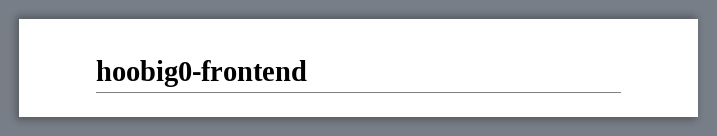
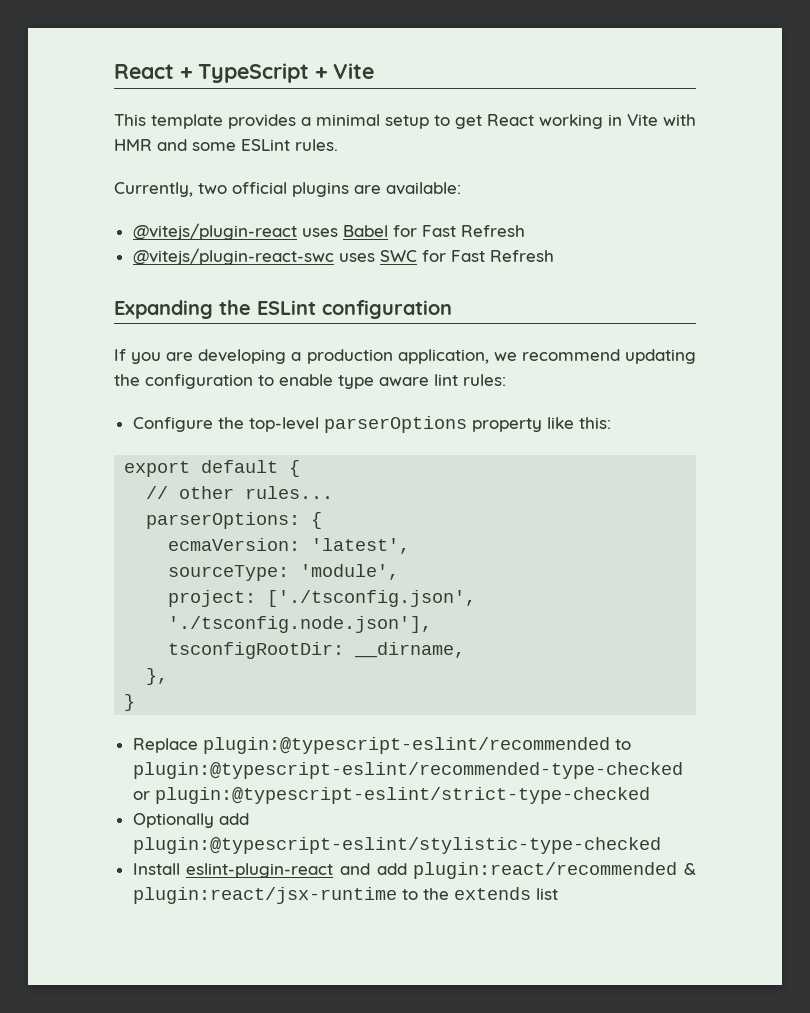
- hoobig0-frontend
+ React + TypeScript + Vite
+ This template provides a minimal setup to get React working in Vite with HMR and some ESLint rules.
+ Currently, two official plugins are available:
+ @vitejs/plugin-react uses Babel for Fast Refresh
+ @vitejs/plugin-react-swc uses SWC for Fast Refresh
+ Expanding the ESLint configuration
+ If you are developing a production application, we recommend updating the configuration to enable type aware lint rules:
+ Configure the top-level parserOptions property like this:
+ export default {
+ // other rules...
+ parserOptions: {
+ ecmaVersion: 'latest',
+ sourceType: 'module',
+ project: ['./tsconfig.json', './tsconfig.node.json'],
+ tsconfigRootDir: __dirname,
+ },
+ }
+ Replace plugin:@typescript-eslint/recommended to plugin:@typescript-eslint/recommended-type-checked or plugin:@typescript-eslint/strict-type-checked
+ Optionally add plugin:@typescript-eslint/stylistic-type-checked
+ Install eslint-plugin-react and add plugin:react/recommended & plugin:react/jsx-runtime to the extends list

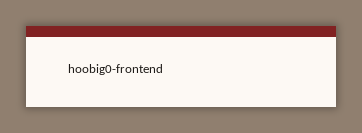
- React + TypeScript + Vite
- This template provides a minimal setup to get React working in Vite with HMR and some ESLint rules.
- Currently, two official plugins are available:
- @vitejs/plugin-react uses Babel for Fast Refresh
- @vitejs/plugin-react-swc uses SWC for Fast Refresh
- Expanding the ESLint configuration
- If you are developing a production application, we recommend updating the configuration to enable type aware lint rules:
- Configure the top-level parserOptions property like this:
- export default {
- // other rules...
- parserOptions: {
- ecmaVersion: 'latest',
- sourceType: 'module',
- project: ['./tsconfig.json', './tsconfig.node.json'],
- tsconfigRootDir: __dirname,
- },
- }
- Replace plugin:@typescript-eslint/recommended to plugin:@typescript-eslint/recommended-type-checked or plugin:@typescript-eslint/strict-type-checked
- Optionally add plugin:@typescript-eslint/stylistic-type-checked
- Install eslint-plugin-react and add plugin:react/recommended & plugin:react/jsx-runtime to the extends list
+ hoobig0-frontend

